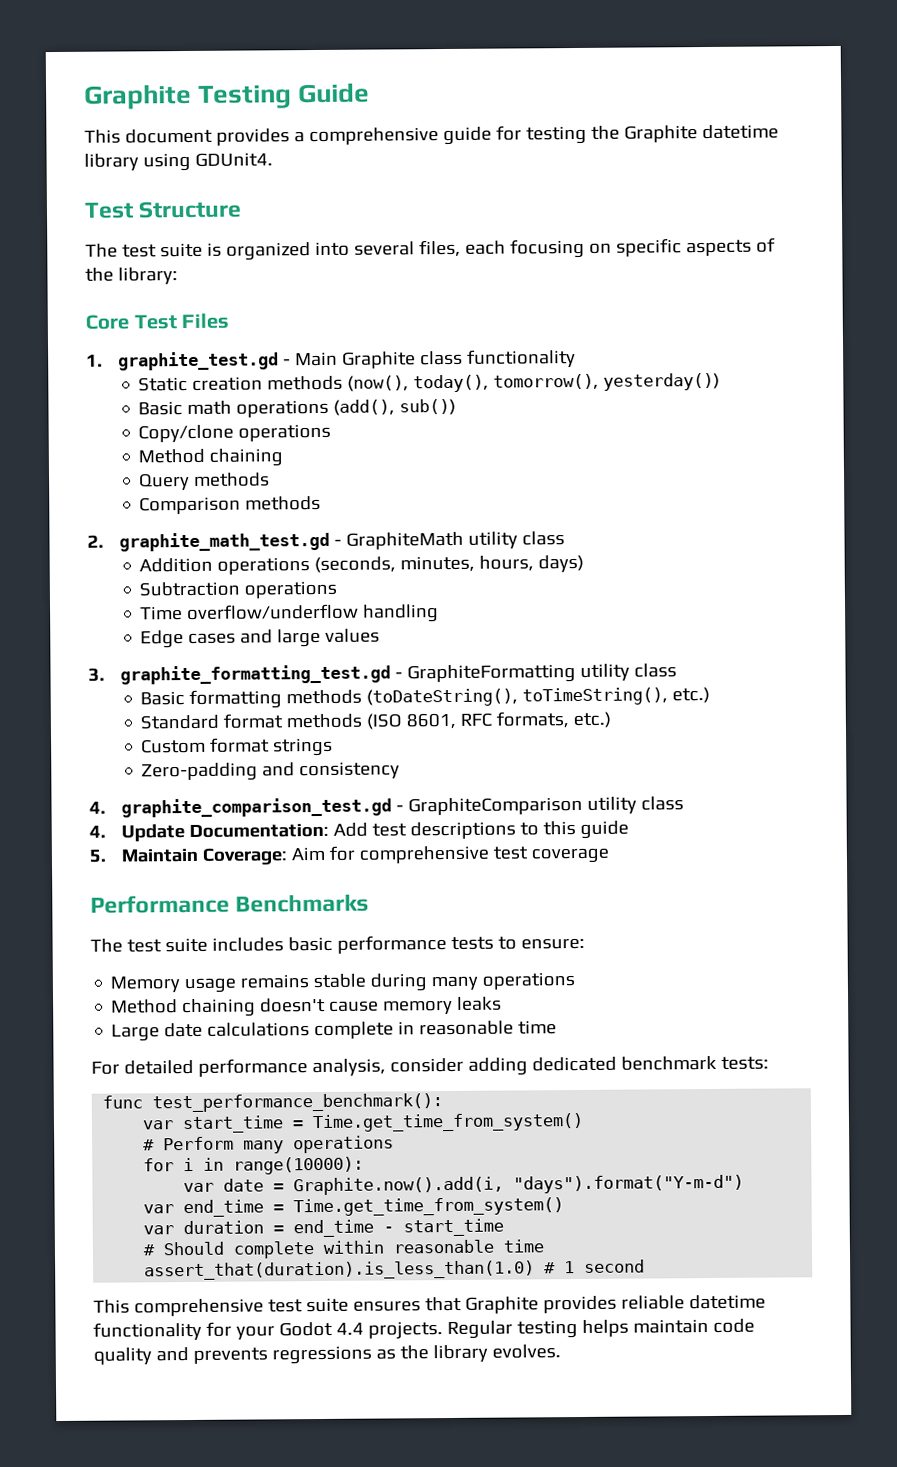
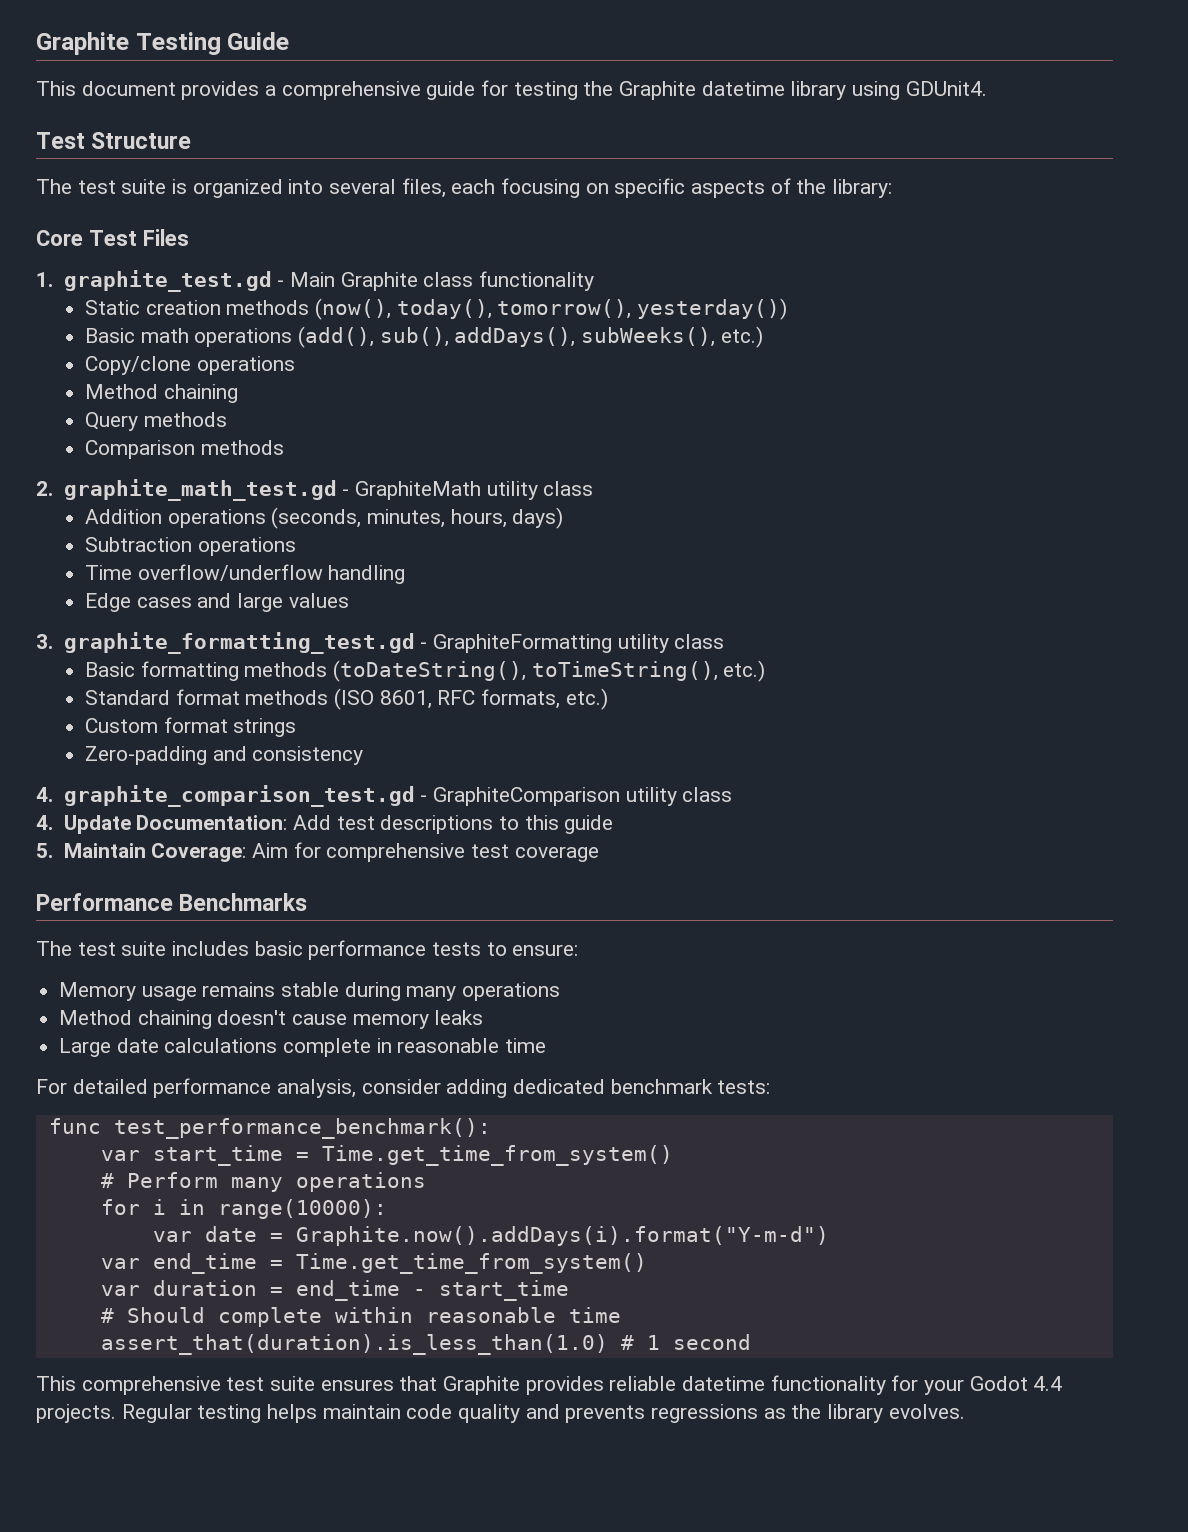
- Basic math operations (add(), sub())
+ Basic math operations (add(), sub(), addDays(), subWeeks(), etc.)
- var date = Graphite.now().add(i, "days").format("Y-m-d")
+ var date = Graphite.now().addDays(i).format("Y-m-d")

